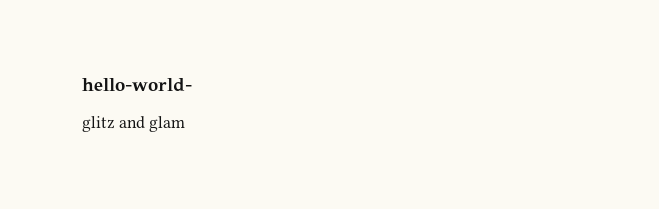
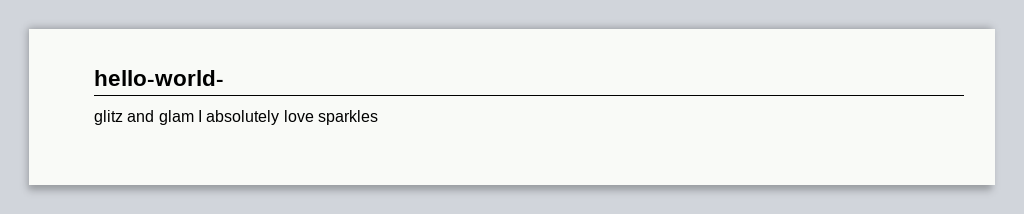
- glitz and glam
+ glitz and glam I absolutely love sparkles

